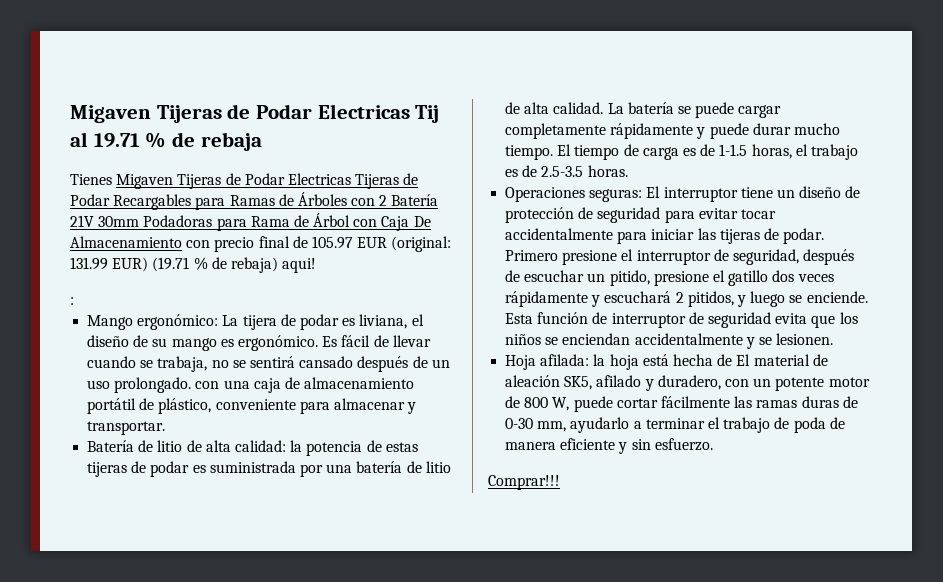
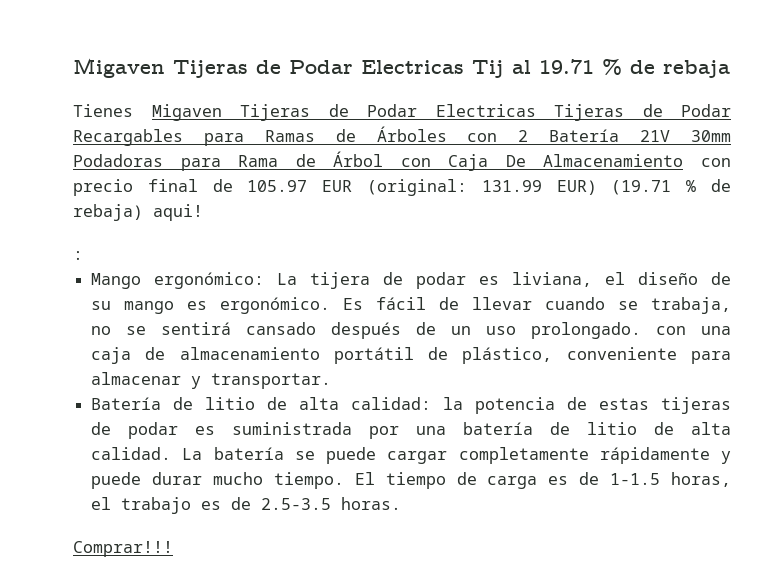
- Operaciones seguras: El interruptor tiene un diseño de protección de seguridad para evitar tocar accidentalmente para iniciar las tijeras de podar. Primero presione el interruptor de seguridad, después de escuchar un pitido, presione el gatillo dos veces rápidamente y escuchará 2 pitidos, y luego se enciende. Esta función de interruptor de seguridad evita que los niños se enciendan accidentalmente y se lesionen.
- Hoja afilada: la hoja está hecha de El material de aleación SK5, afilado y duradero, con un potente motor de 800 W, puede cortar fácilmente las ramas duras de 0-30 mm, ayudarlo a terminar el trabajo de poda de manera eficiente y sin esfuerzo.

